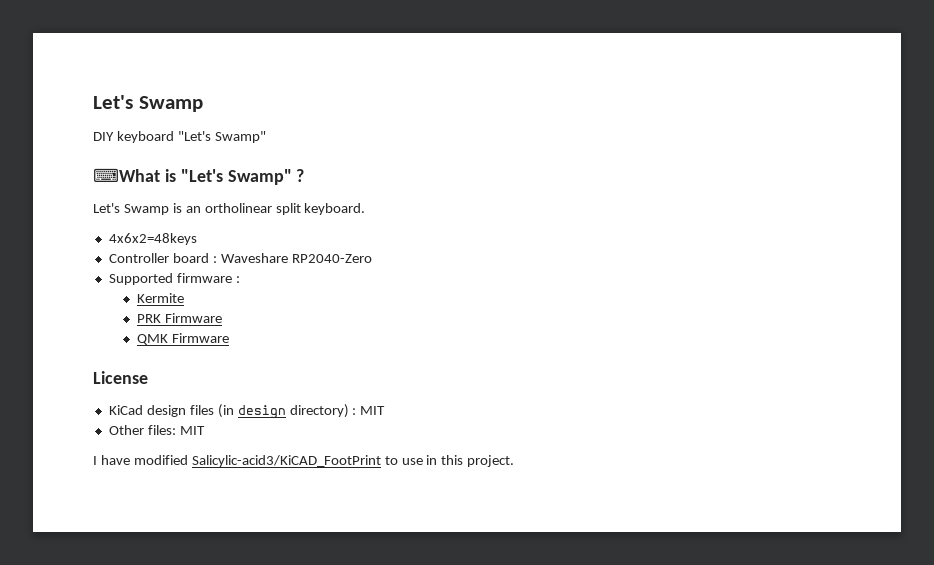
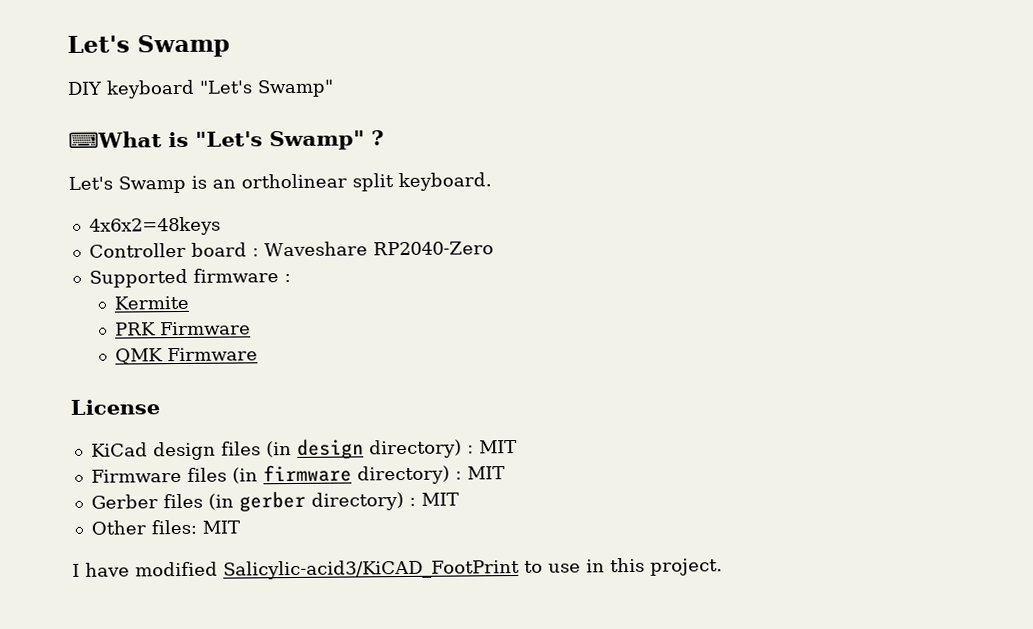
+ Firmware files (in firmware directory) : MIT
+ Gerber files (in gerber directory) : MIT

